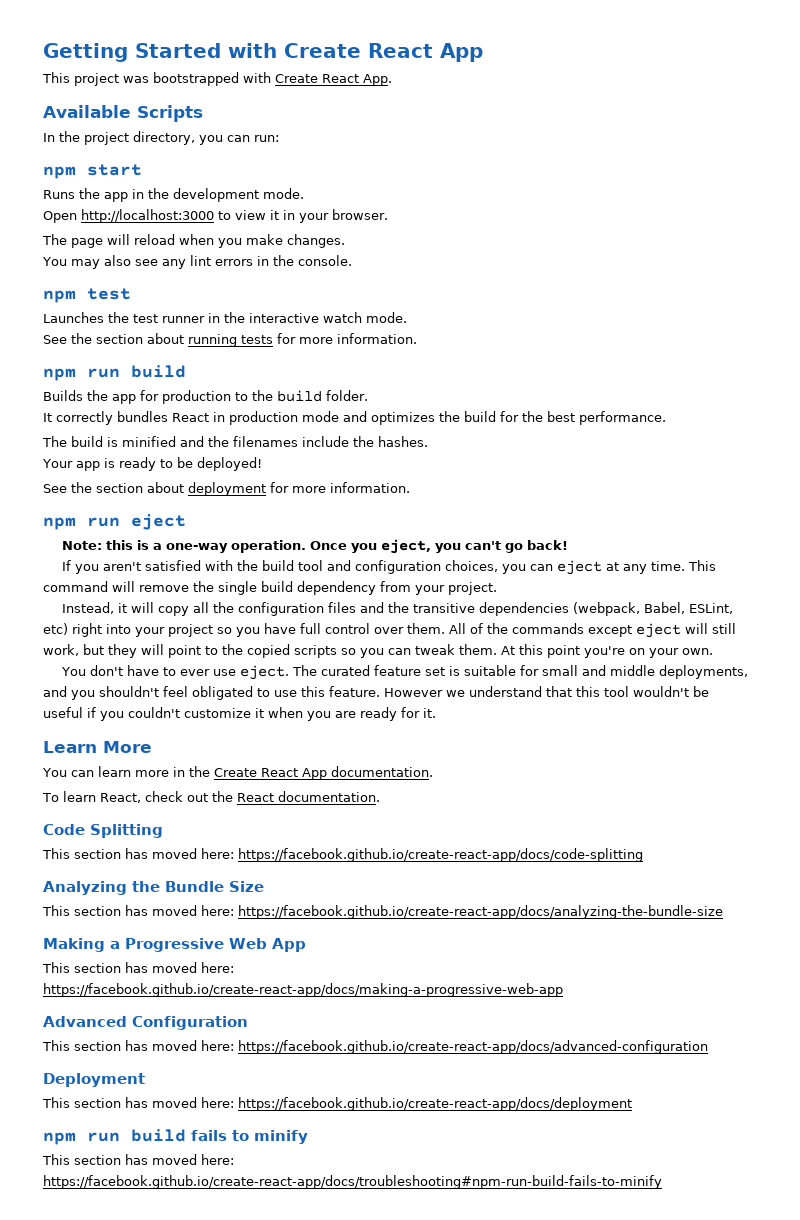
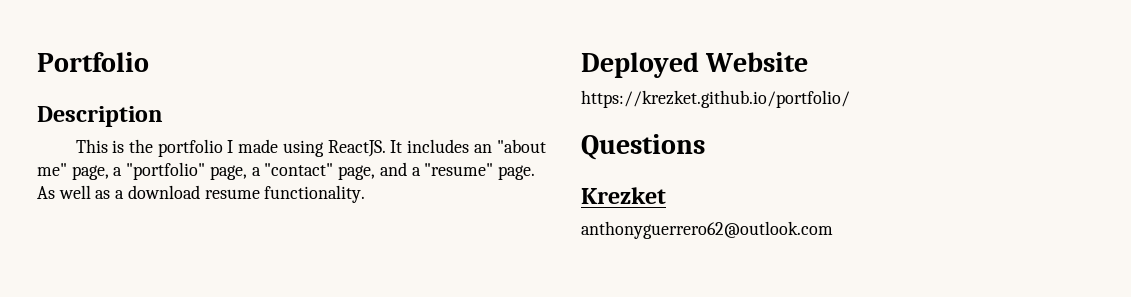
- Getting Started with Create React App
- This project was bootstrapped with Create React App.
- Available Scripts
- In the project directory, you can run:
- npm start
- Runs the app in the development mode.
- Open http://localhost:3000 to view it in your browser.
- The page will reload when you make changes.
- You may also see any lint errors in the console.
- npm test
- Launches the test runner in the interactive watch mode.
- See the section about running tests for more information.
- npm run build
- Builds the app for production to the build folder.
- It correctly bundles React in production mode and optimizes the build for the best performance.
- The build is minified and the filenames include the hashes.
- Your app is ready to be deployed!
- See the section about deployment for more information.
- npm run eject
- Note: this is a one-way operation. Once you eject, you can't go back!
- If you aren't satisfied with the build tool and configuration choices, you can eject at any time. This command will remove the single build dependency from your project.
- Instead, it will copy all the configuration files and the transitive dependencies (webpack, Babel, ESLint, etc) right into your project so you have full control over them. All of the commands except eject will still work, but they will point to the copied scripts so you can tweak them. At this point you're on your own.
- You don't have to ever use eject. The curated feature set is suitable for small and middle deployments, and you shouldn't feel obligated to use this feature. However we understand that this tool wouldn't be useful if you couldn't customize it when you are ready for it.
- Learn More
- You can learn more in the Create React App documentation.
- To learn React, check out the React documentation.
- Code Splitting
- This section has moved here: https://facebook.github.io/create-react-app/docs/code-splitting
- Analyzing the Bundle Size
- This section has moved here: https://facebook.github.io/create-react-app/docs/analyzing-the-bundle-size
- Making a Progressive Web App
- This section has moved here: https://facebook.github.io/create-react-app/docs/making-a-progressive-web-app
- Advanced Configuration
- This section has moved here: https://facebook.github.io/create-react-app/docs/advanced-configuration
- Deployment
- This section has moved here: https://facebook.github.io/create-react-app/docs/deployment
- npm run build fails to minify
- This section has moved here: https://facebook.github.io/create-react-app/docs/troubleshooting#npm-run-build-fails-to-minify
+ Portfolio
+ Description
+ This is the portfolio I made using ReactJS. It includes an "about me" page, a "portfolio" page, a "contact" page, and a "resume" page. As well as a download resume functionality.
+ Deployed Website
+ https://krezket.github.io/portfolio/
+ Questions
+ Krezket
+ anthonyguerrero62@outlook.com

